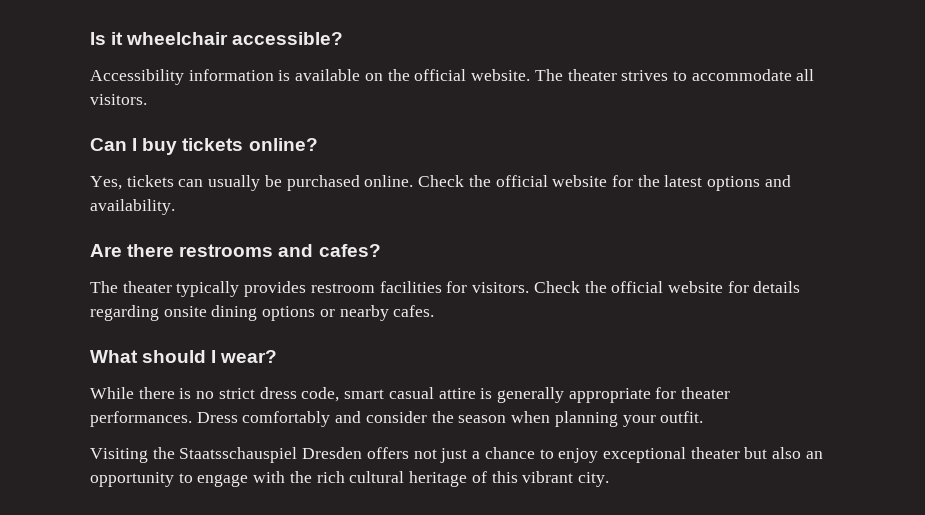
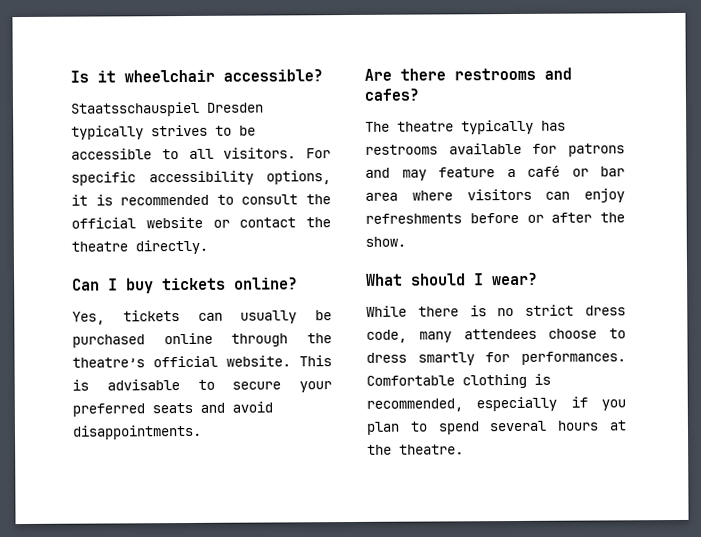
- Accessibility information is available on the official website. The theater strives to accommodate all visitors.
+ Staatsschauspiel Dresden typically strives to be accessible to all visitors. For specific accessibility options, it is recommended to consult the official website or contact the theatre directly.
- Yes, tickets can usually be purchased online. Check the official website for the latest options and availability.
+ Yes, tickets can usually be purchased online through the theatre’s official website. This is advisable to secure your preferred seats and avoid disappointments.
- The theater typically provides restroom facilities for visitors. Check the official website for details regarding onsite dining options or nearby cafes.
+ The theatre typically has restrooms available for patrons and may feature a café or bar area where visitors can enjoy refreshments before or after the show.
- While there is no strict dress code, smart casual attire is generally appropriate for theater performances. Dress comfortably and consider the season when planning your outfit.
- Visiting the Staatsschauspiel Dresden offers not just a chance to enjoy exceptional theater but also an opportunity to engage with the rich cultural heritage of this vibrant city.
+ While there is no strict dress code, many attendees choose to dress smartly for performances. Comfortable clothing is recommended, especially if you plan to spend several hours at the theatre.

